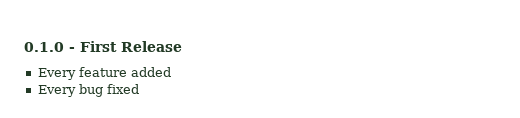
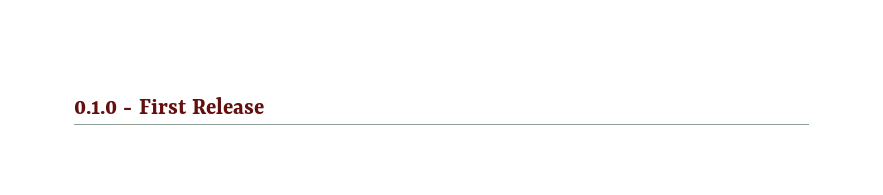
- Every feature added
- Every bug fixed

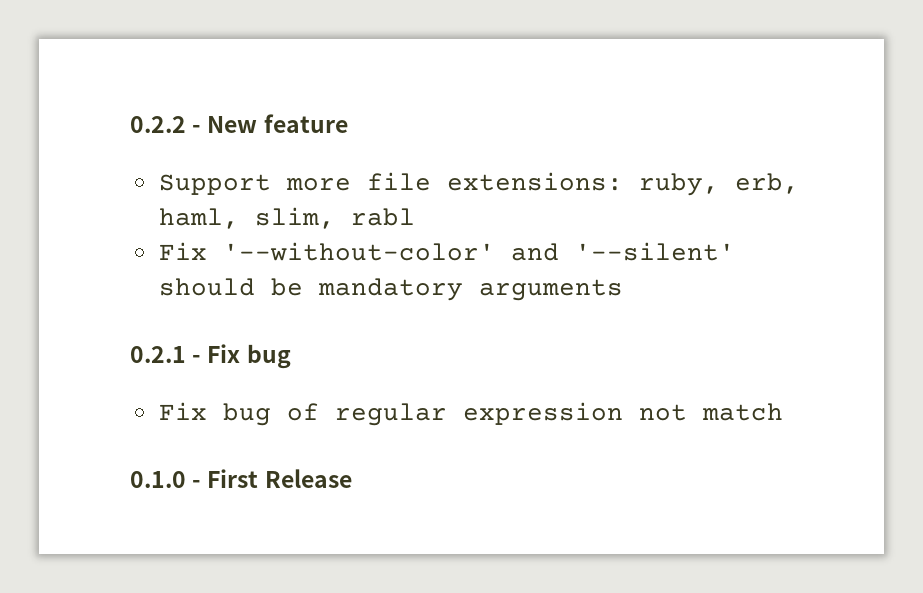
+ 0.2.2 - New feature
+ Support more file extensions: ruby, erb, haml, slim, rabl
+ Fix '--without-color' and '--silent' should be mandatory arguments
+ 0.2.1 - Fix bug
+ Fix bug of regular expression not match

